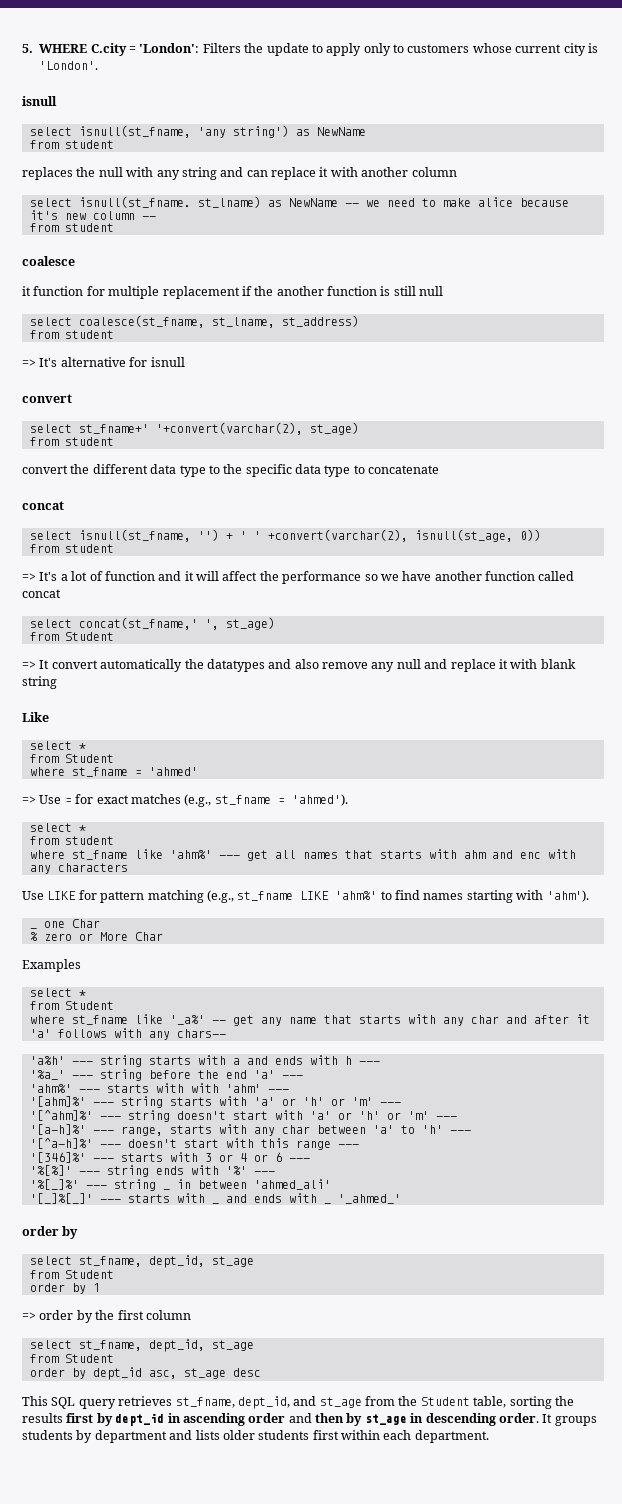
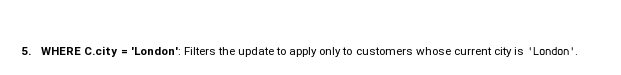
  5. WHERE C.city = 'London': Filters the update to apply only to customers whose current city is 'London'.
- isnull
- select isnull(st_fname, 'any string') as NewName
- from student
- replaces the null with any string and can replace it with another column
- select isnull(st_fname. st_lname) as NewName -- we need to make alice because it's new column --
- from student
- coalesce
- it function for multiple replacement if the another function is still null
- select coalesce(st_fname, st_lname, st_address)
- from student
- => It's alternative for isnull
- convert
- select st_fname+' '+convert(varchar(2), st_age)
- from student
- convert the different data type to the specific data type to concatenate
- concat
- select isnull(st_fname, '') + ' ' +convert(varchar(2), isnull(st_age, 0))
- from student
- => It's a lot of function and it will affect the performance so we have another function called concat
- select concat(st_fname,' ', st_age)
- from Student
- => It convert automatically the datatypes and also remove any null and replace it with blank string
- Like
- select *
- from Student
- where st_fname = 'ahmed'
- => Use = for exact matches (e.g., st_fname = 'ahmed').
- select *
- from student
- where st_fname like 'ahm%' --- get all names that starts with ahm and enc with any characters
- Use LIKE for pattern matching (e.g., st_fname LIKE 'ahm%' to find names starting with 'ahm').
- _ one Char
- % zero or More Char
- Examples
- select *
- from Student
- where st_fname like '_a%' -- get any name that starts with any char and after it 'a' follows with any chars--
- 'a%h' --- string starts with a and ends with h ---
- '%a_' --- string before the end 'a' ---
- 'ahm%' --- starts with with 'ahm' ---
- '[ahm]%' --- string starts with 'a' or 'h' or 'm' ---
- '[^ahm]%' --- string doesn't start with 'a' or 'h' or 'm' ---
- '[a-h]%' --- range, starts with any char between 'a' to 'h' ---
- '[^a-h]%' --- doesn't start with this range ---
- '[346]%' --- starts with 3 or 4 or 6 ---
- '%[%]' --- string ends with '%' ---
- '%[_]%' --- string _ in between 'ahmed_ali'
- '[_]%[_]' --- starts with _ and ends with _ '_ahmed_'
- order by
- select st_fname, dept_id, st_age
- from Student
- order by 1
- => order by the first column
- select st_fname, dept_id, st_age
- from Student
- order by dept_id asc, st_age desc
- This SQL query retrieves st_fname, dept_id, and st_age from the Student table, sorting the results first by dept_id in ascending order and then by st_age in descending order. It groups students by department and lists older students first within each department.

